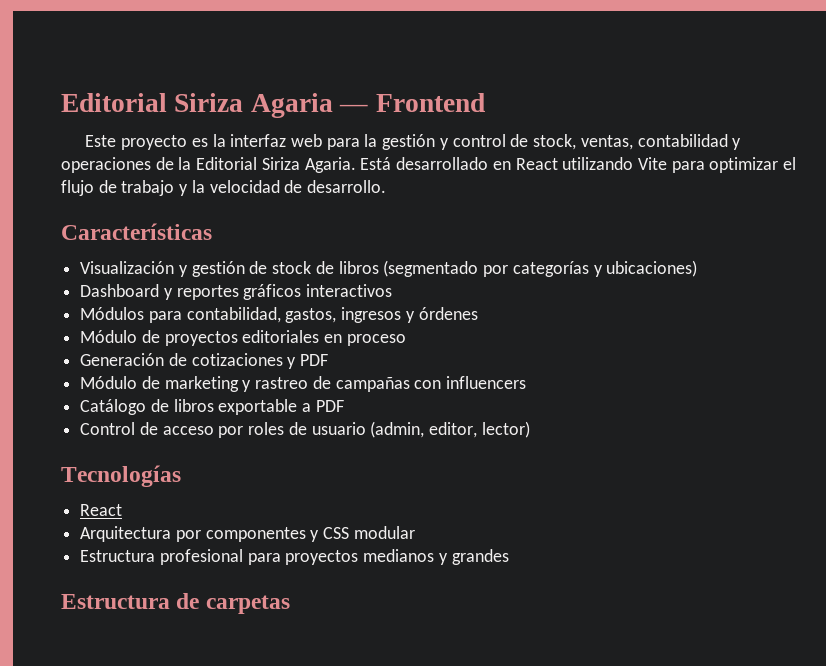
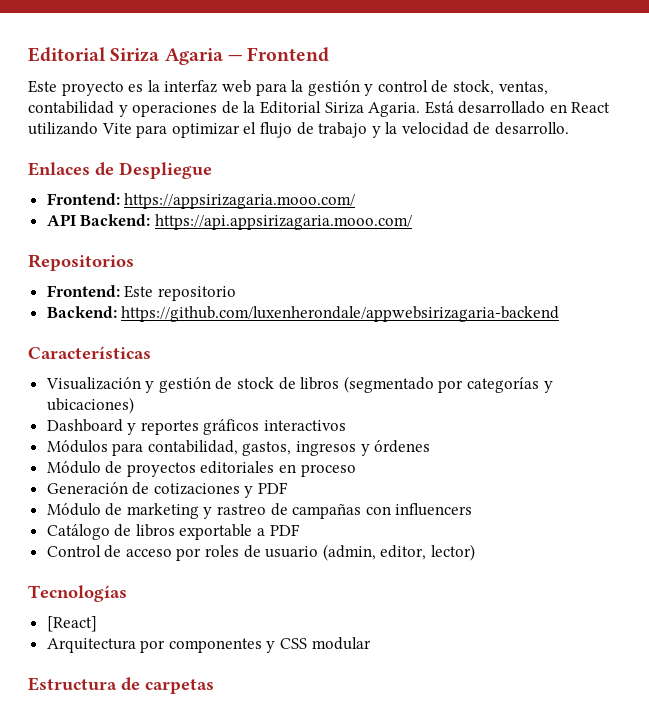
+ Enlaces de Despliegue
+ Frontend: https://appsirizagaria.mooo.com/
+ API Backend: https://api.appsirizagaria.mooo.com/
+ Repositorios
+ Frontend: Este repositorio
+ Backend: https://github.com/luxenherondale/appwebsirizagaria-backend
  Tecnologías
- React
+ [React]
- Estructura profesional para proyectos medianos y grandes

